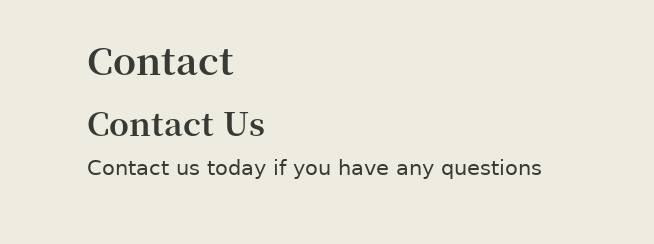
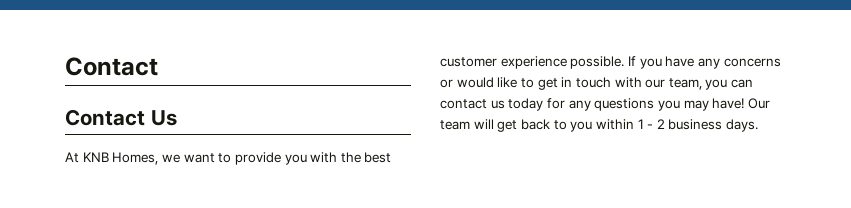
- Contact us today if you have any questions
+ At KNB Homes, we want to provide you with the best customer experience possible. If you have any concerns or would like to get in touch with our team, you can contact us today for any questions you may have! Our team will get back to you within 1 - 2 business days.

